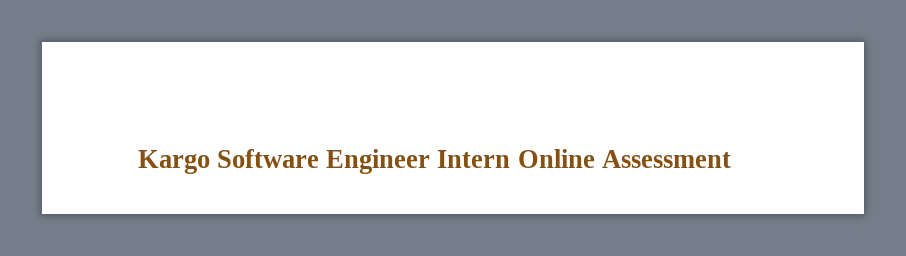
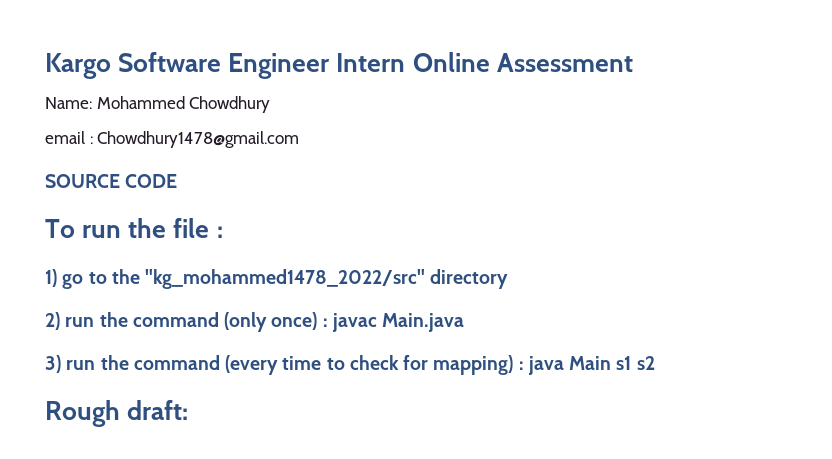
+ Name: Mohammed Chowdhury
+ email : Chowdhury1478@gmail.com
+ SOURCE CODE
+ To run the file :
+ 1) go to the "kg_mohammed1478_2022/src" directory
+ 2) run the command (only once) : javac Main.java
+ 3) run the command (every time to check for mapping) : java Main s1 s2
+ Rough draft:

